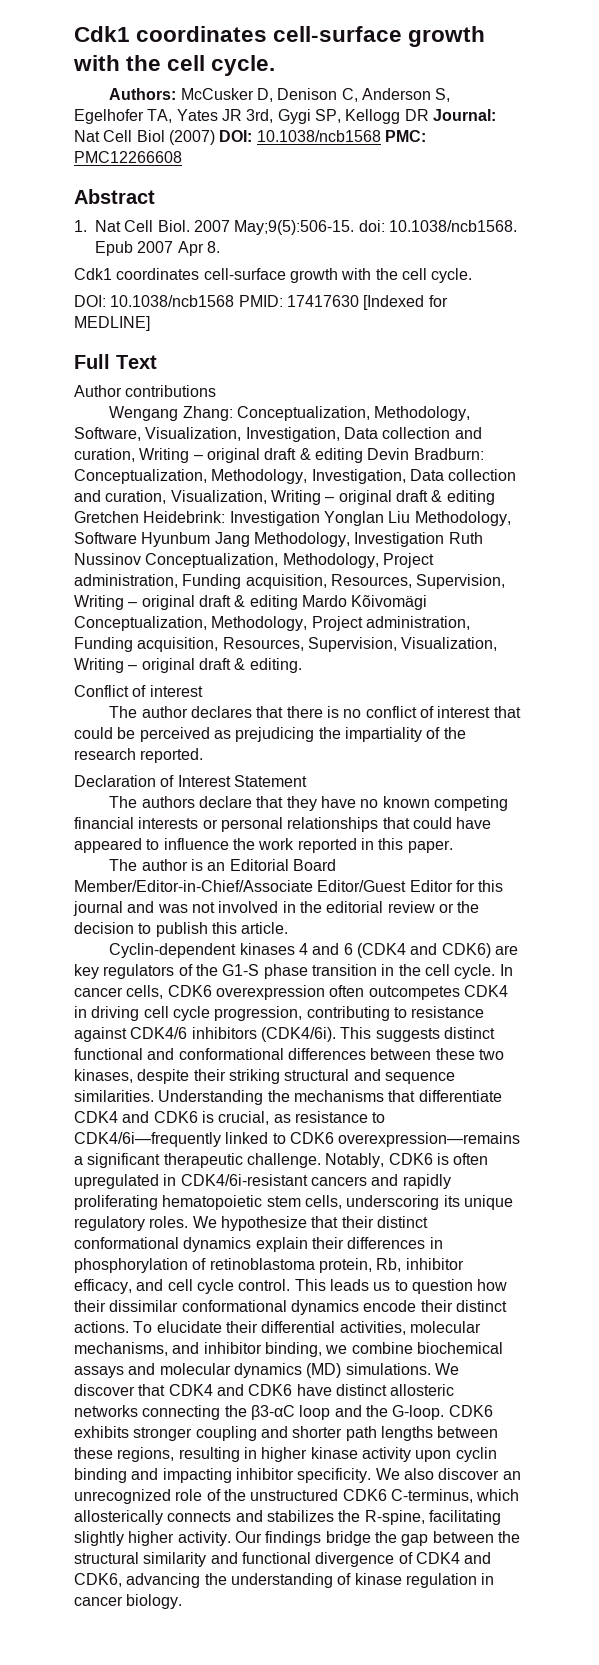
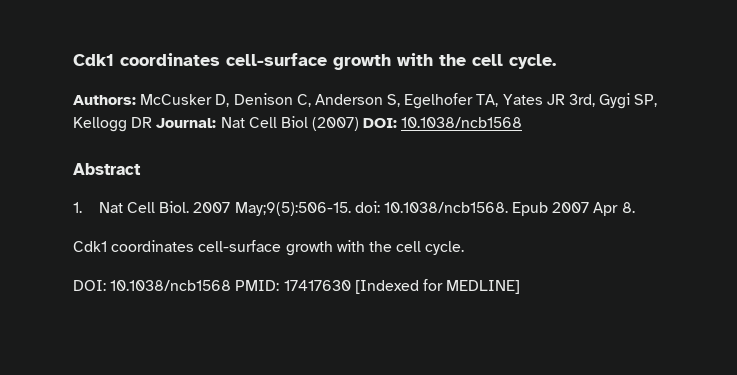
- Authors: McCusker D, Denison C, Anderson S, Egelhofer TA, Yates JR 3rd, Gygi SP, Kellogg DR Journal: Nat Cell Biol (2007) DOI: 10.1038/ncb1568 PMC: PMC12266608
+ Authors: McCusker D, Denison C, Anderson S, Egelhofer TA, Yates JR 3rd, Gygi SP, Kellogg DR Journal: Nat Cell Biol (2007) DOI: 10.1038/ncb1568
- Full Text
- Author contributions
- Wengang Zhang: Conceptualization, Methodology, Software, Visualization, Investigation, Data collection and curation, Writing – original draft & editing Devin Bradburn: Conceptualization, Methodology, Investigation, Data collection and curation, Visualization, Writing – original draft & editing Gretchen Heidebrink: Investigation Yonglan Liu Methodology, Software Hyunbum Jang Methodology, Investigation Ruth Nussinov Conceptualization, Methodology, Project administration, Funding acquisition, Resources, Supervision, Writing – original draft & editing Mardo Kõivomägi Conceptualization, Methodology, Project administration, Funding acquisition, Resources, Supervision, Visualization, Writing – original draft & editing.
- Conflict of interest
- The author declares that there is no conflict of interest that could be perceived as prejudicing the impartiality of the research reported.
- Declaration of Interest Statement
- The authors declare that they have no known competing financial interests or personal relationships that could have appeared to influence the work reported in this paper.
- The author is an Editorial Board Member/Editor-in-Chief/Associate Editor/Guest Editor for this journal and was not involved in the editorial review or the decision to publish this article.
- Cyclin-dependent kinases 4 and 6 (CDK4 and CDK6) are key regulators of the G1-S phase transition in the cell cycle. In cancer cells, CDK6 overexpression often outcompetes CDK4 in driving cell cycle progression, contributing to resistance against CDK4/6 inhibitors (CDK4/6i). This suggests distinct functional and conformational differences between these two kinases, despite their striking structural and sequence similarities. Understanding the mechanisms that differentiate CDK4 and CDK6 is crucial, as resistance to CDK4/6i—frequently linked to CDK6 overexpression—remains a significant therapeutic challenge. Notably, CDK6 is often upregulated in CDK4/6i-resistant cancers and rapidly proliferating hematopoietic stem cells, underscoring its unique regulatory roles. We hypothesize that their distinct conformational dynamics explain their differences in phosphorylation of retinoblastoma protein, Rb, inhibitor efficacy, and cell cycle control. This leads us to question how their dissimilar conformational dynamics encode their distinct actions. To elucidate their differential activities, molecular mechanisms, and inhibitor binding, we combine biochemical assays and molecular dynamics (MD) simulations. We discover that CDK4 and CDK6 have distinct allosteric networks connecting the β3-αC loop and the G-loop. CDK6 exhibits stronger coupling and shorter path lengths between these regions, resulting in higher kinase activity upon cyclin binding and impacting inhibitor specificity. We also discover an unrecognized role of the unstructured CDK6 C-terminus, which allosterically connects and stabilizes the R-spine, facilitating slightly higher activity. Our findings bridge the gap between the structural similarity and functional divergence of CDK4 and CDK6, advancing the understanding of kinase regulation in cancer biology.

